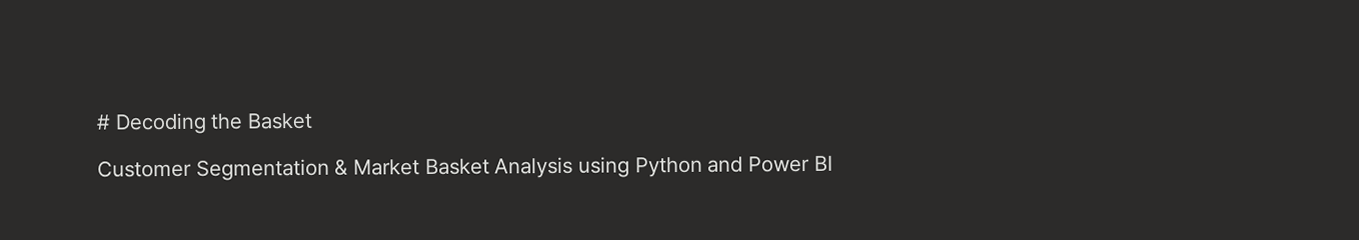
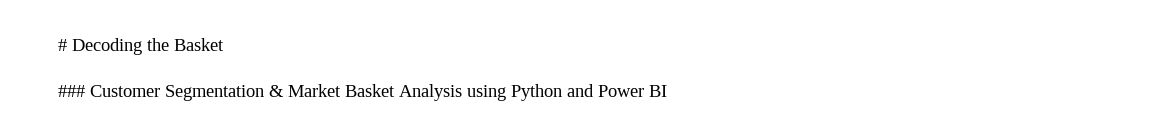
- Customer Segmentation & Market Basket Analysis using Python and Power BI
+ ### Customer Segmentation & Market Basket Analysis using Python and Power BI

